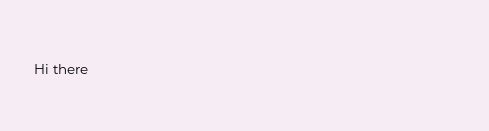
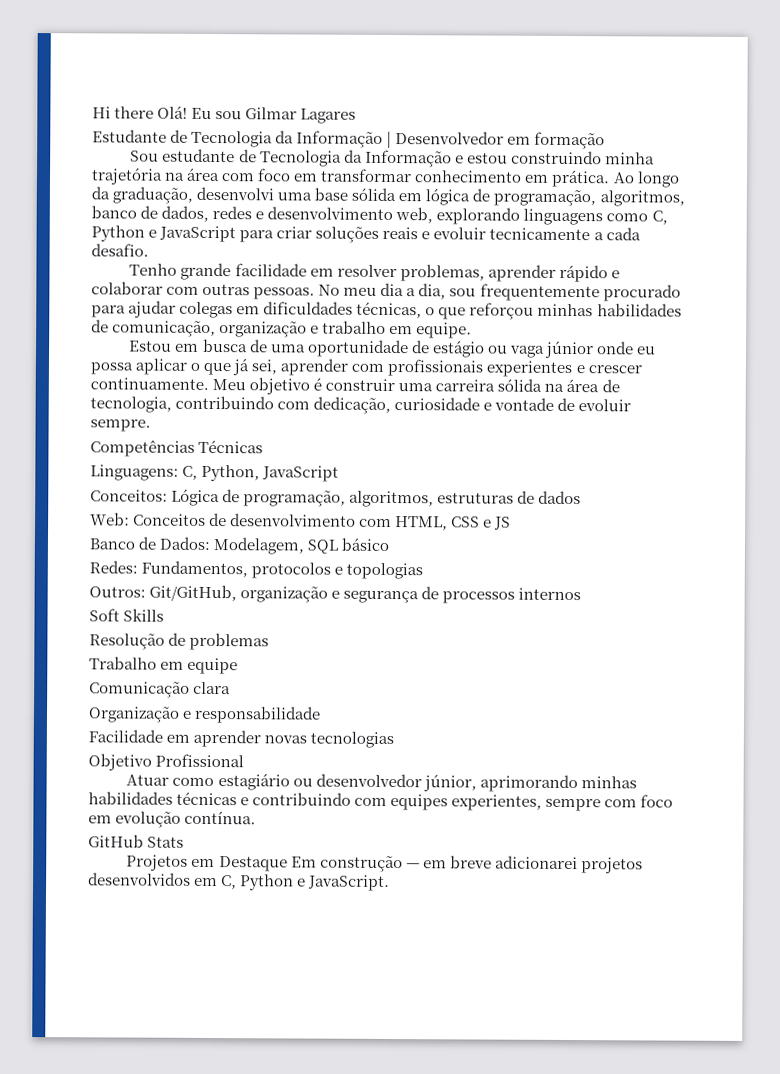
- Hi there
+ Hi there Olá! Eu sou Gilmar Lagares
+ Estudante de Tecnologia da Informação | Desenvolvedor em formação
+ Sou estudante de Tecnologia da Informação e estou construindo minha trajetória na área com foco em transformar conhecimento em prática. Ao longo da graduação, desenvolvi uma base sólida em lógica de programação, algoritmos, banco de dados, redes e desenvolvimento web, explorando linguagens como C, Python e JavaScript para criar soluções reais e evoluir tecnicamente a cada desafio.
+ Tenho grande facilidade em resolver problemas, aprender rápido e colaborar com outras pessoas. No meu dia a dia, sou frequentemente procurado para ajudar colegas em dificuldades técnicas, o que reforçou minhas habilidades de comunicação, organização e trabalho em equipe.
+ Estou em busca de uma oportunidade de estágio ou vaga júnior onde eu possa aplicar o que já sei, aprender com profissionais experientes e crescer continuamente. Meu objetivo é construir uma carreira sólida na área de tecnologia, contribuindo com dedicação, curiosidade e vontade de evoluir sempre.
+ Competências Técnicas
+ Linguagens: C, Python, JavaScript
+ Conceitos: Lógica de programação, algoritmos, estruturas de dados
+ Web: Conceitos de desenvolvimento com HTML, CSS e JS
+ Banco de Dados: Modelagem, SQL básico
+ Redes: Fundamentos, protocolos e topologias
+ Outros: Git/GitHub, organização e segurança de processos internos
+ Soft Skills
+ Resolução de problemas
+ Trabalho em equipe
+ Comunicação clara
+ Organização e responsabilidade
+ Facilidade em aprender novas tecnologias
+ Objetivo Profissional
+ Atuar como estagiário ou desenvolvedor júnior, aprimorando minhas habilidades técnicas e contribuindo com equipes experientes, sempre com foco em evolução contínua.
+ GitHub Stats
+ Projetos em Destaque Em construção — em breve adicionarei projetos desenvolvidos em C, Python e JavaScript.

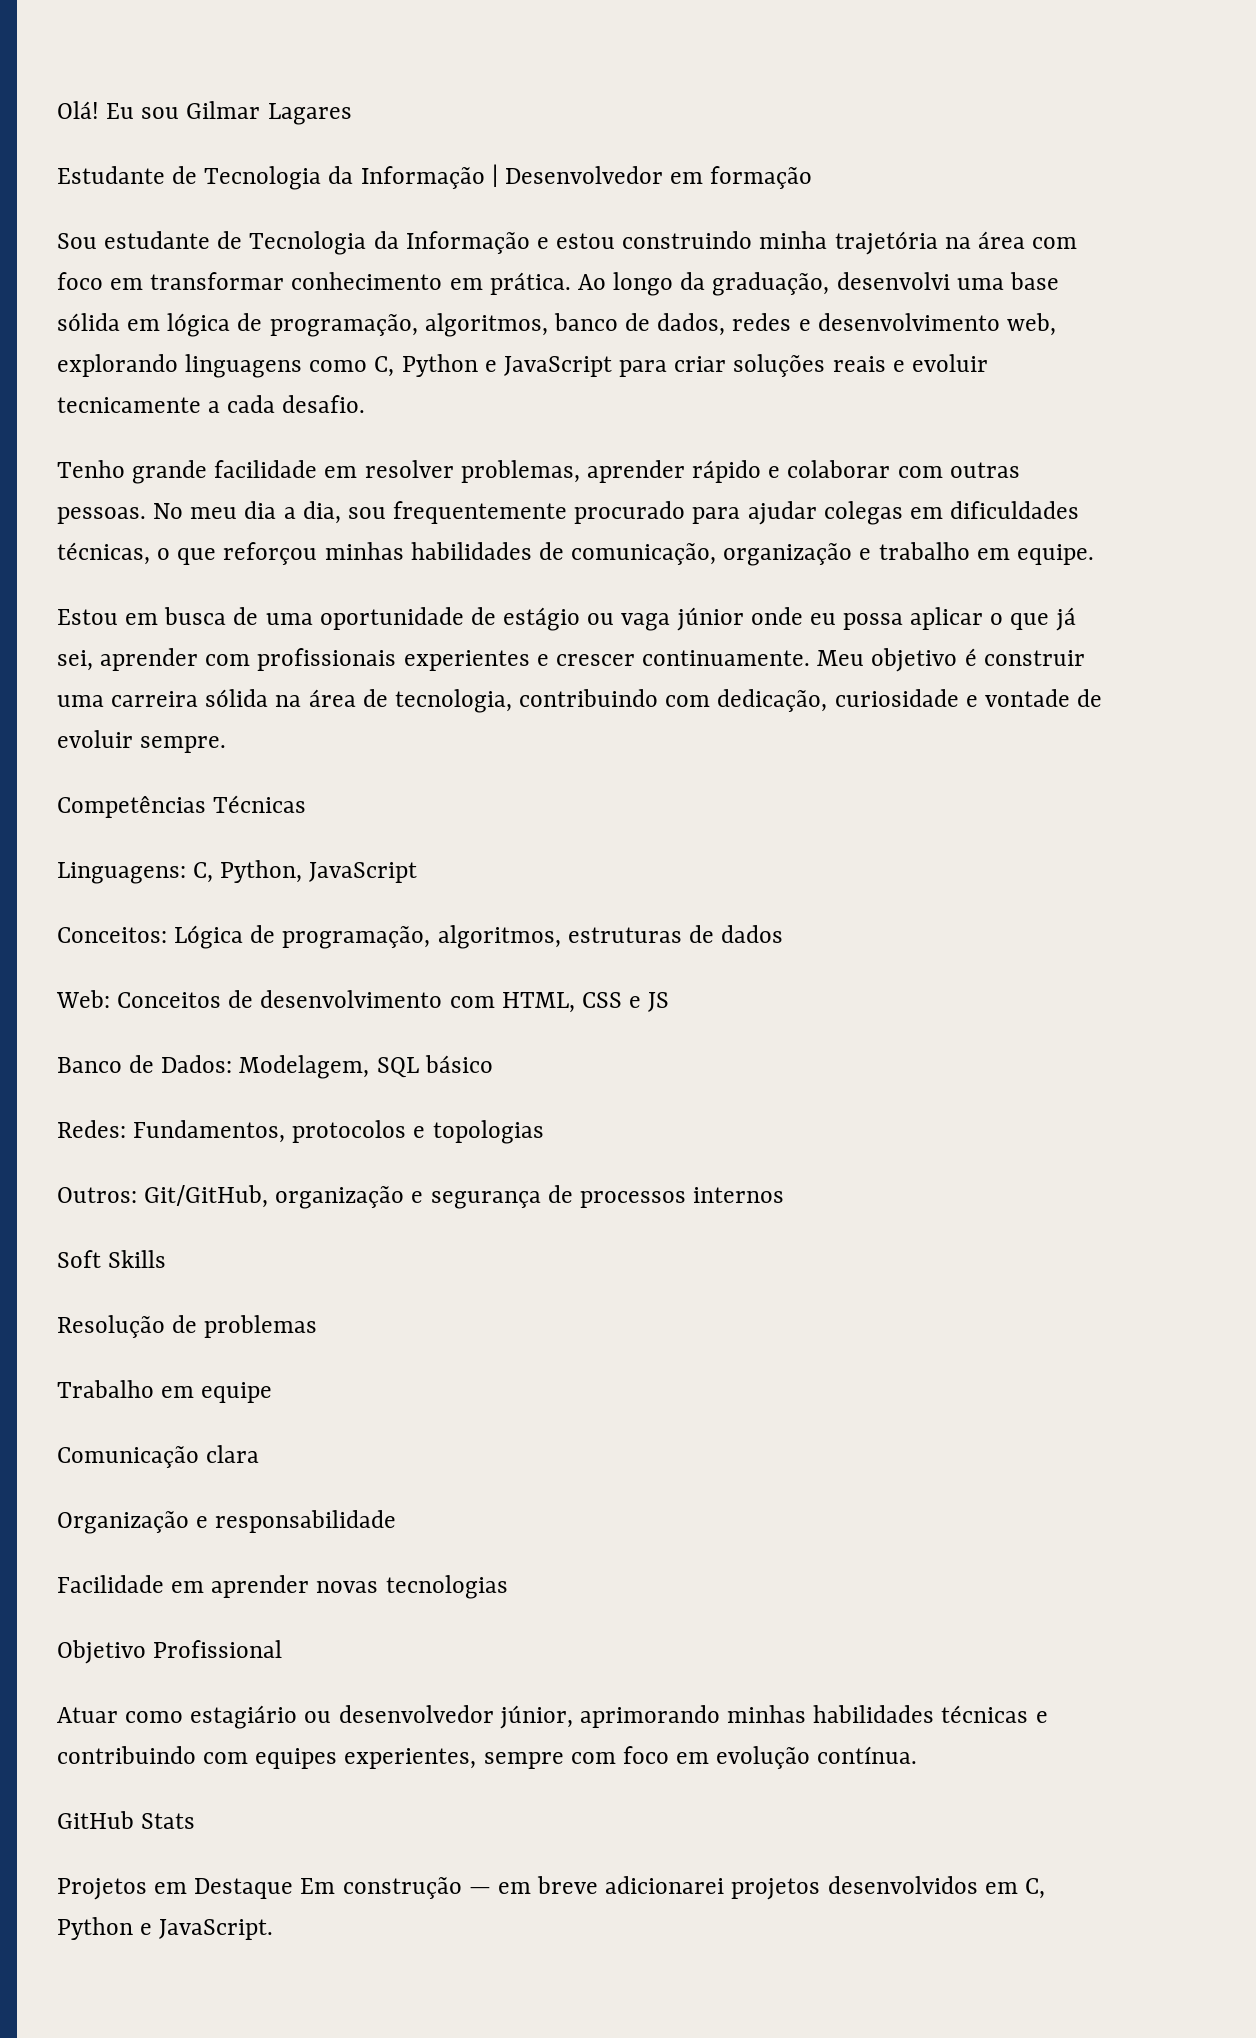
- Hi there Olá!
+ Olá!

